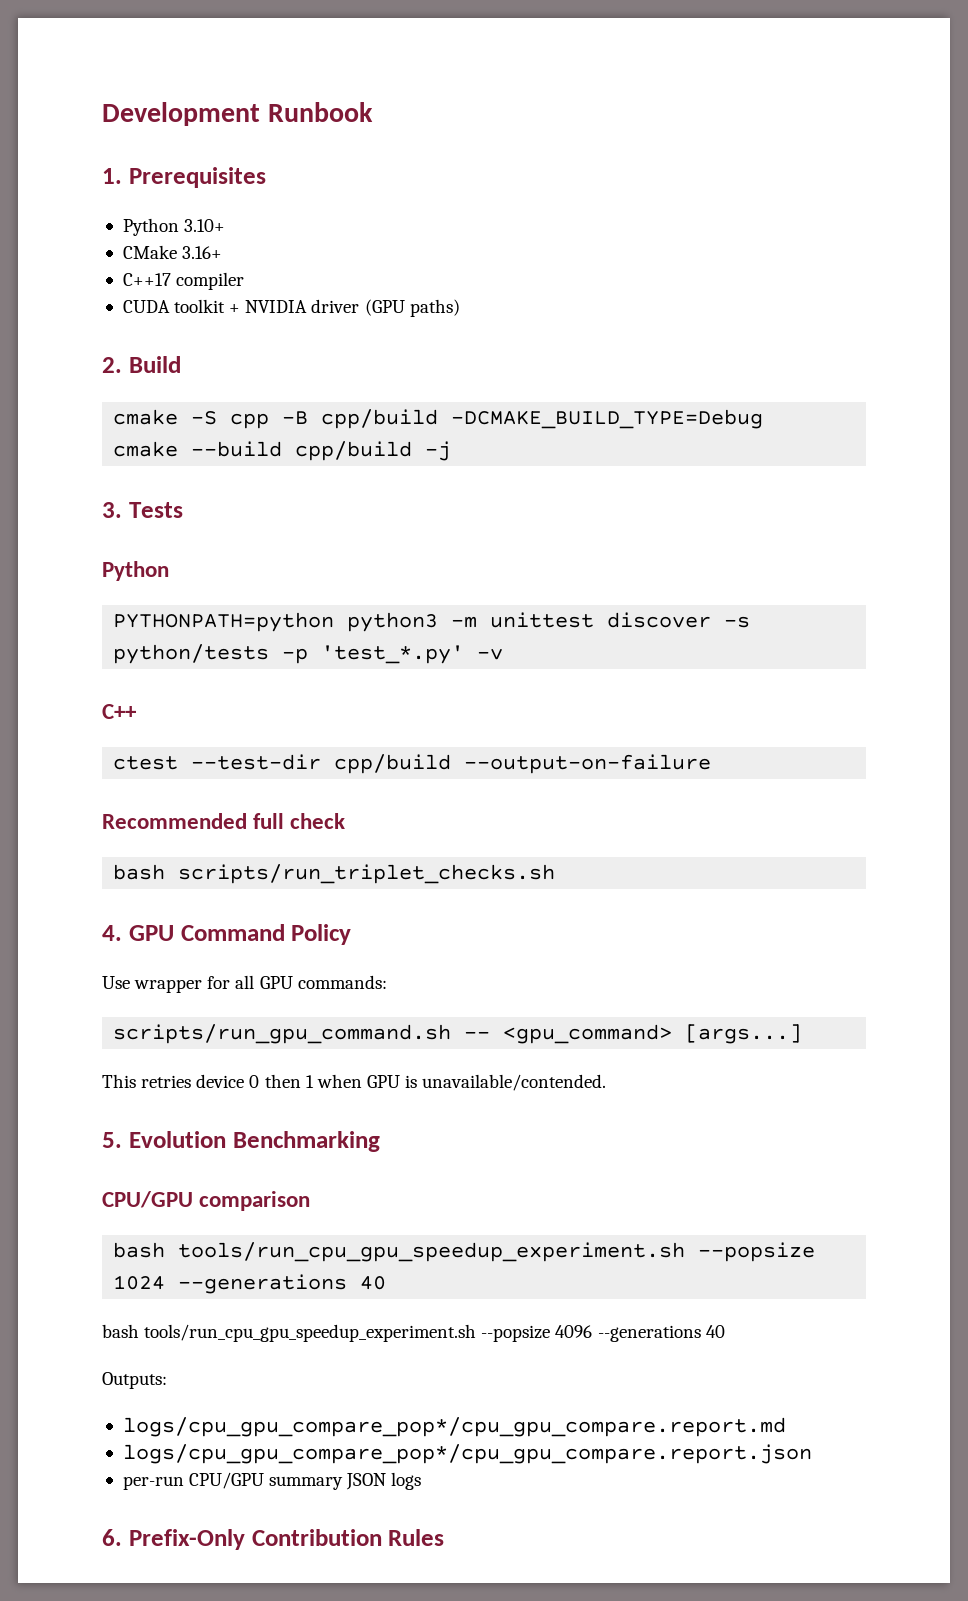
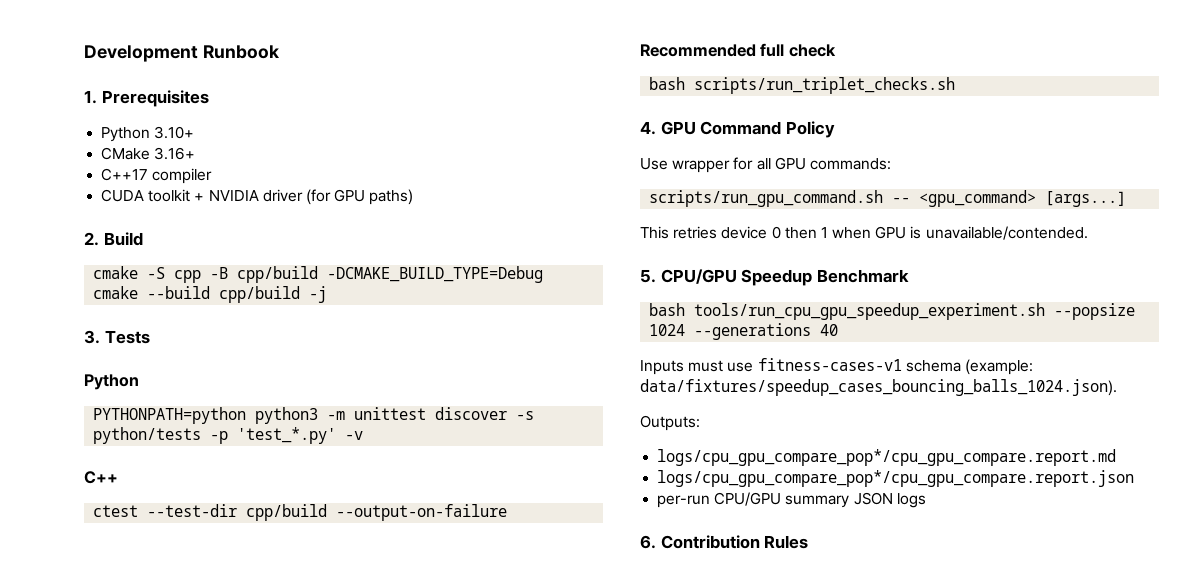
- CUDA toolkit + NVIDIA driver (GPU paths)
+ CUDA toolkit + NVIDIA driver (for GPU paths)
- 5. Evolution Benchmarking
- CPU/GPU comparison
+ 5. CPU/GPU Speedup Benchmark
- bash tools/run_cpu_gpu_speedup_experiment.sh --popsize 4096 --generations 40
+ Inputs must use fitness-cases-v1 schema (example: data/fixtures/speedup_cases_bouncing_balls_1024.json).
- 6. Prefix-Only Contribution Rules
+ 6. Contribution Rules

